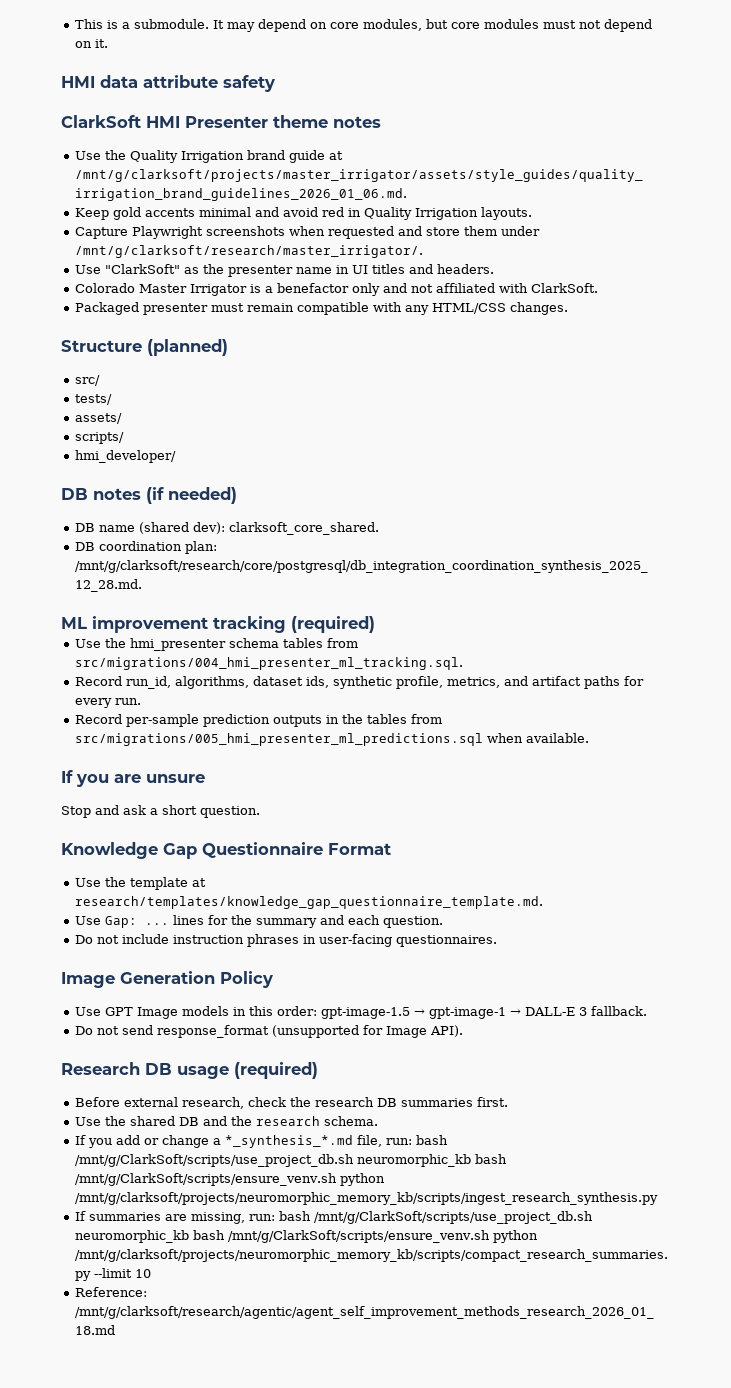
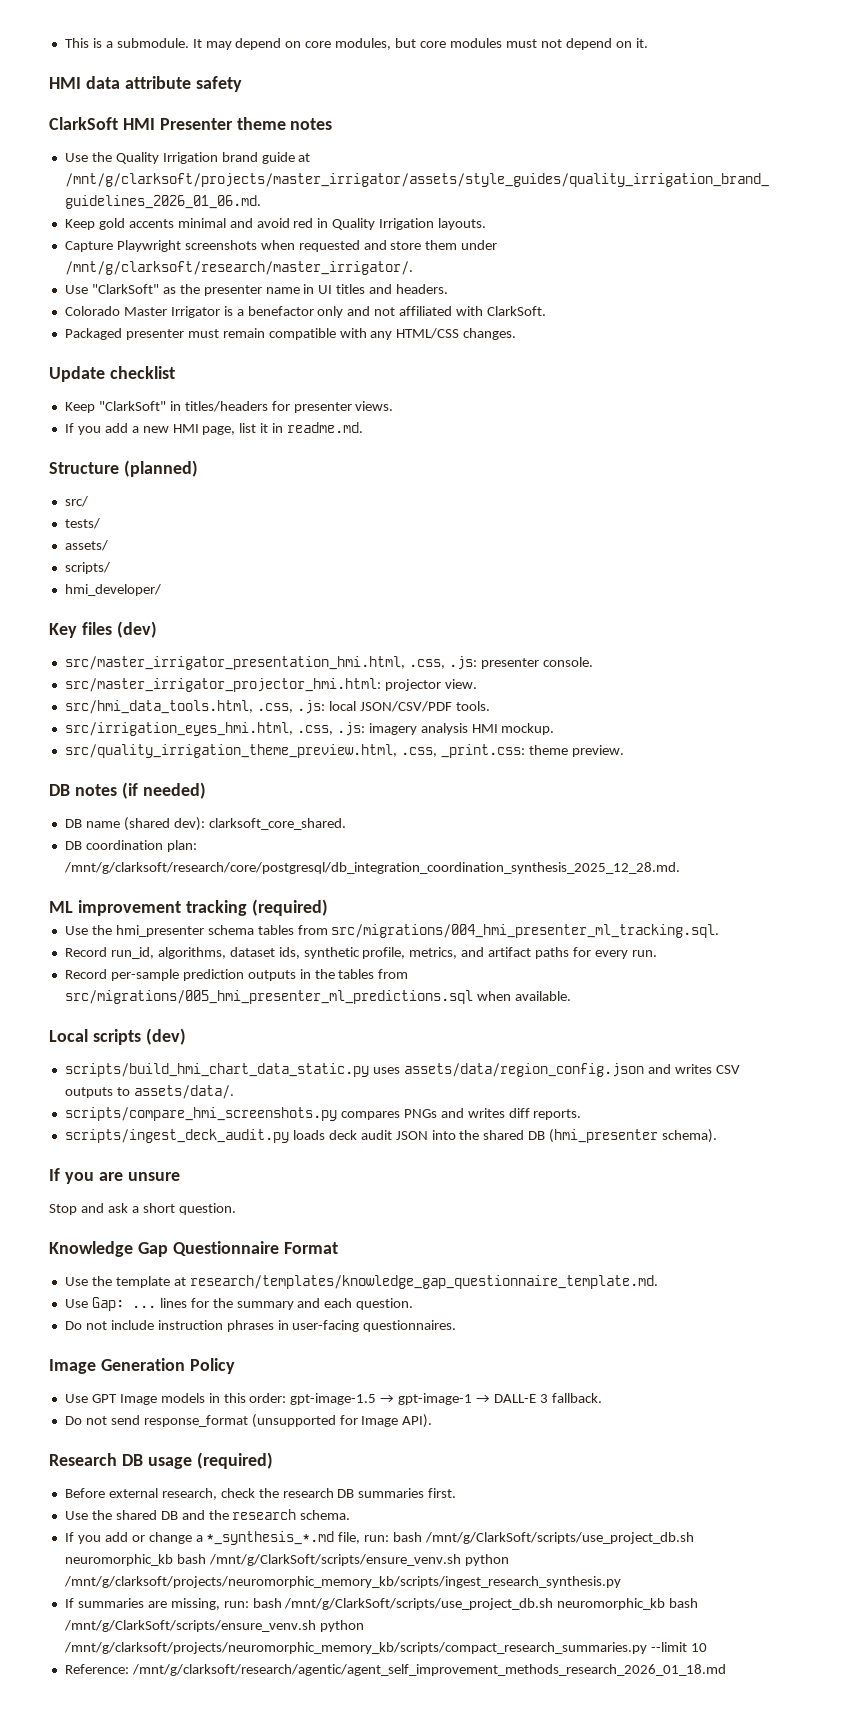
+ Update checklist
+ Keep "ClarkSoft" in titles/headers for presenter views.
+ If you add a new HMI page, list it in readme.md.
+ Key files (dev)
+ src/master_irrigator_presentation_hmi.html, .css, .js: presenter console.
+ src/master_irrigator_projector_hmi.html: projector view.
+ src/hmi_data_tools.html, .css, .js: local JSON/CSV/PDF tools.
+ src/irrigation_eyes_hmi.html, .css, .js: imagery analysis HMI mockup.
+ src/quality_irrigation_theme_preview.html, .css, _print.css: theme preview.
+ Local scripts (dev)
+ scripts/build_hmi_chart_data_static.py uses assets/data/region_config.json and writes CSV outputs to assets/data/.
+ scripts/compare_hmi_screenshots.py compares PNGs and writes diff reports.
+ scripts/ingest_deck_audit.py loads deck audit JSON into the shared DB (hmi_presenter schema).

